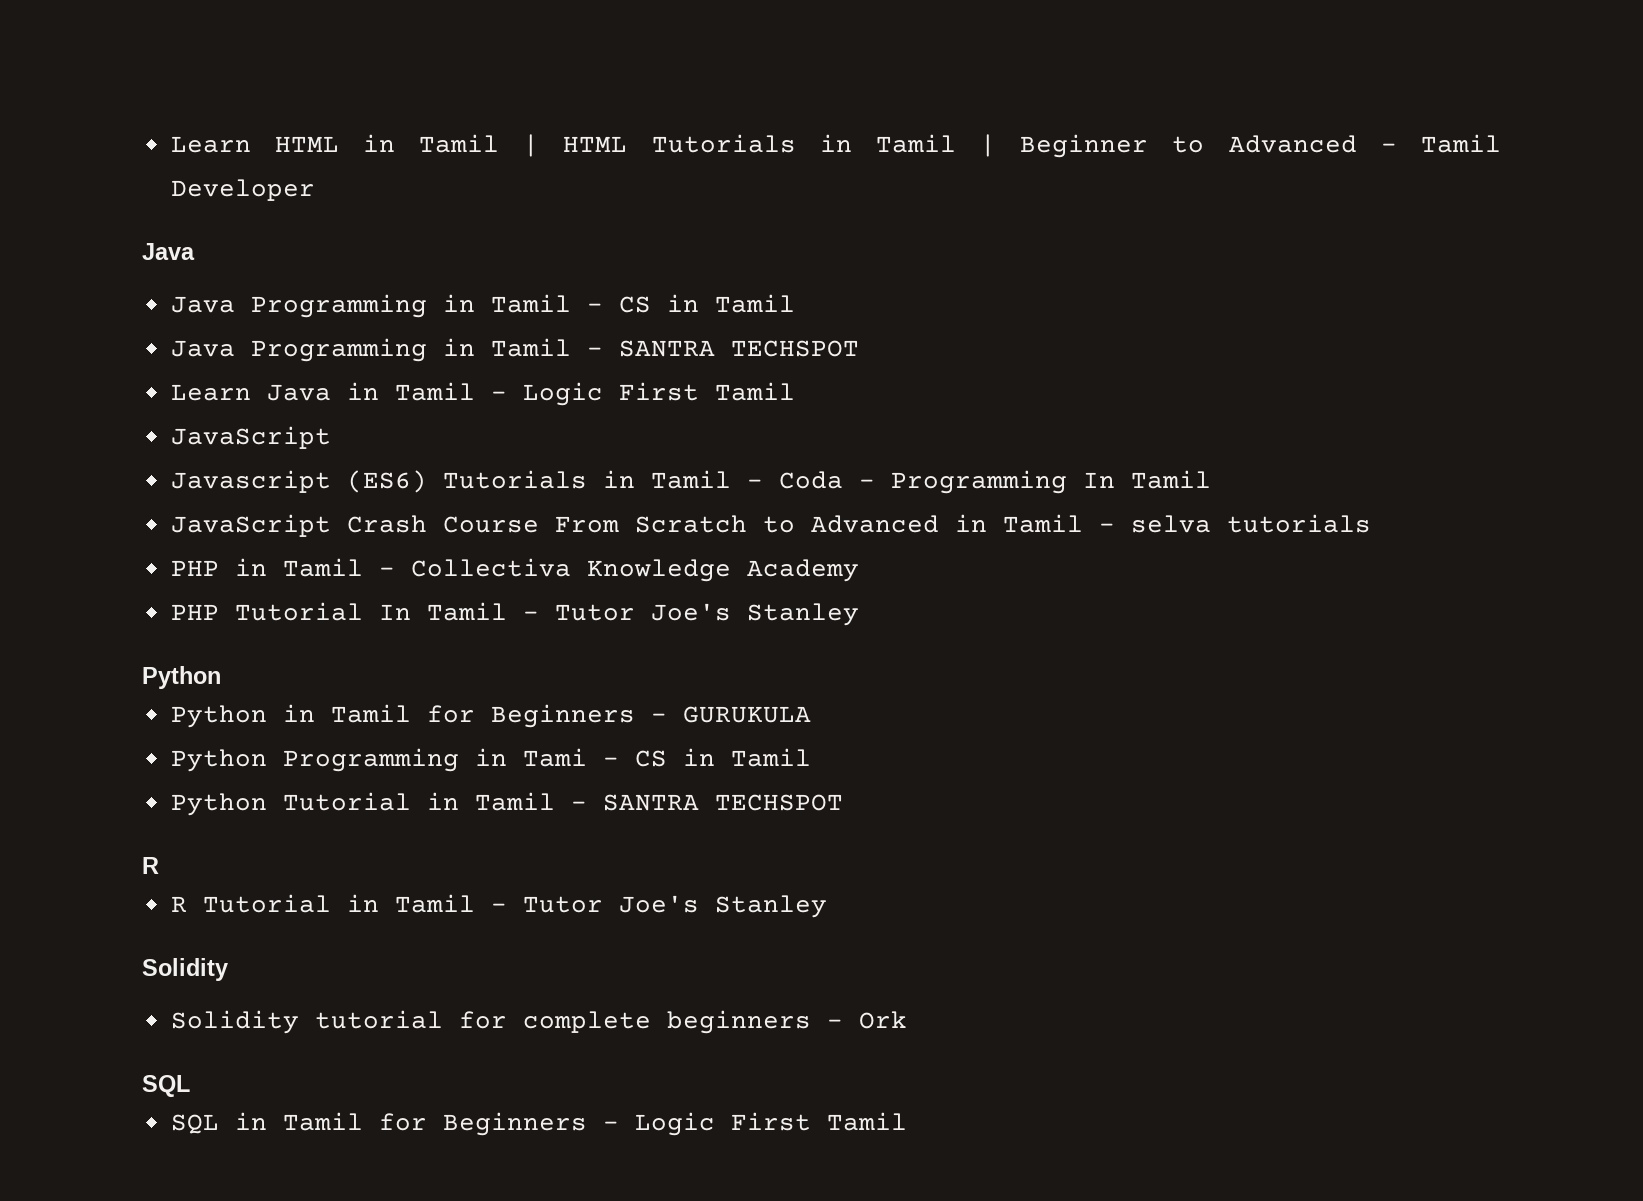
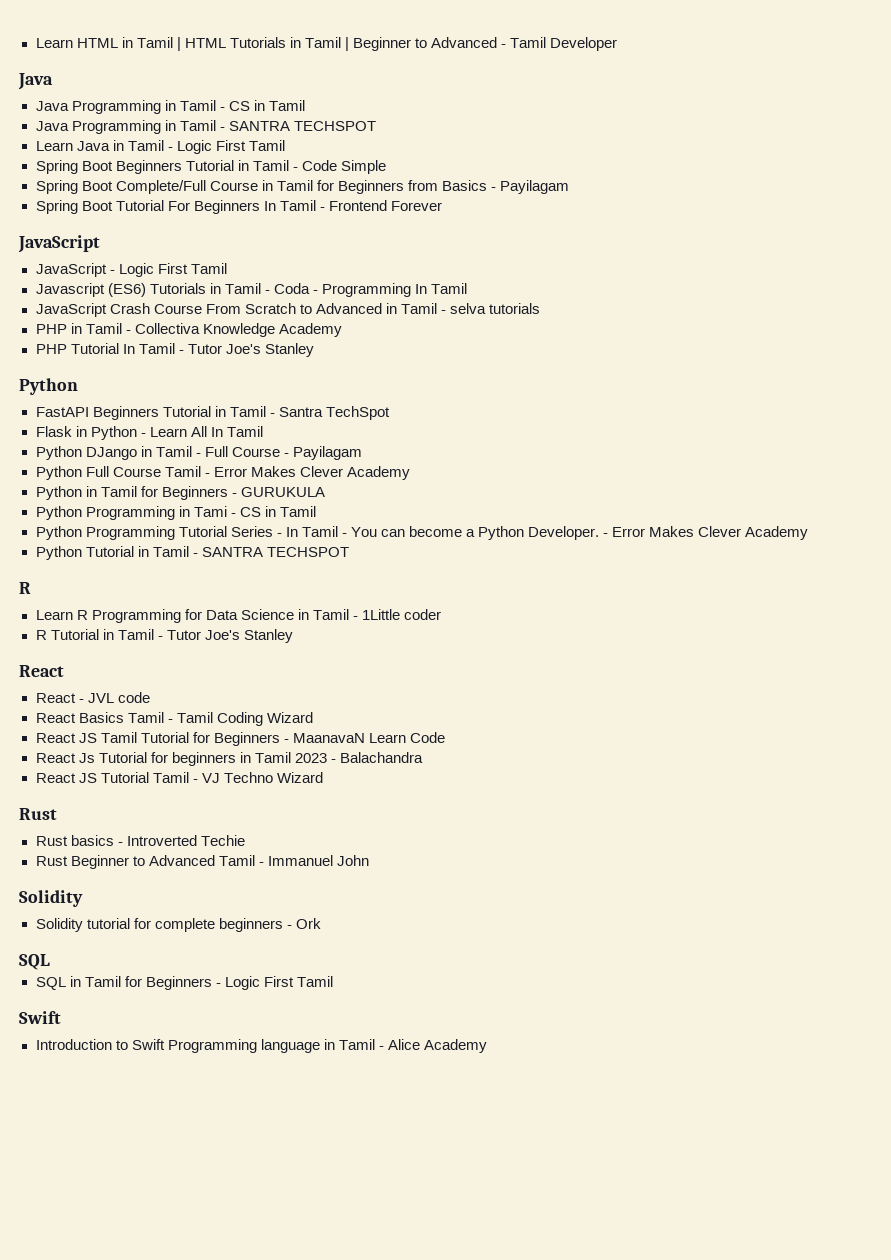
  Learn Java in Tamil - Logic First Tamil
+ Spring Boot Beginners Tutorial in Tamil - Code Simple
+ Spring Boot Complete/Full Course in Tamil for Beginners from Basics - Payilagam
+ Spring Boot Tutorial For Beginners In Tamil - Frontend Forever
  JavaScript
+ JavaScript - Logic First Tamil
+ FastAPI Beginners Tutorial in Tamil - Santra TechSpot
+ Flask in Python - Learn All In Tamil
+ Python DJango in Tamil - Full Course - Payilagam
+ Python Full Course Tamil - Error Makes Clever Academy
+ Python Programming Tutorial Series - In Tamil - You can become a Python Developer. - Error Makes Clever Academy
+ Learn R Programming for Data Science in Tamil - 1Little coder
  R Tutorial in Tamil - Tutor Joe's Stanley
+ React
+ React - JVL code
+ React Basics Tamil - Tamil Coding Wizard
+ React JS Tamil Tutorial for Beginners - MaanavaN Learn Code
+ React Js Tutorial for beginners in Tamil 2023 - Balachandra
+ React JS Tutorial Tamil - VJ Techno Wizard
+ Rust
+ Rust basics - Introverted Techie
+ Rust Beginner to Advanced Tamil - Immanuel John
  SQL in Tamil for Beginners - Logic First Tamil
+ Swift
+ Introduction to Swift Programming language in Tamil - Alice Academy

